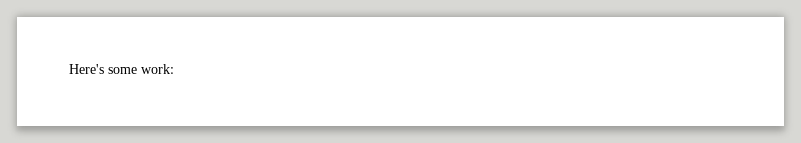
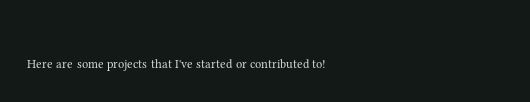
- Here's some work:
+ Here are some projects that I've started or contributed to!

